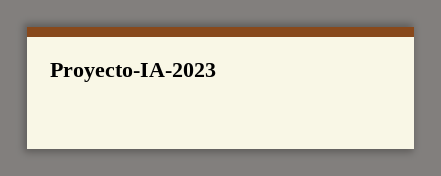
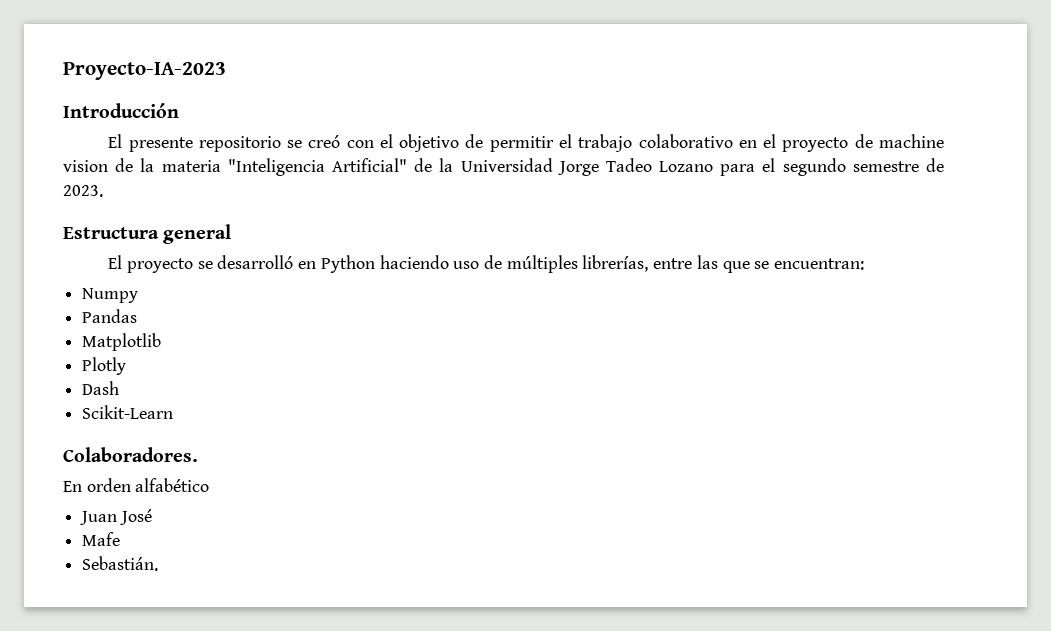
+ Introducción
+ El presente repositorio se creó con el objetivo de permitir el trabajo colaborativo en el proyecto de machine vision de la materia "Inteligencia Artificial" de la Universidad Jorge Tadeo Lozano para el segundo semestre de 2023.
+ Estructura general
+ El proyecto se desarrolló en Python haciendo uso de múltiples librerías, entre las que se encuentran:
+ Numpy
+ Pandas
+ Matplotlib
+ Plotly
+ Dash
+ Scikit-Learn
+ Colaboradores.
+ En orden alfabético
+ Juan José
+ Mafe
+ Sebastián.

